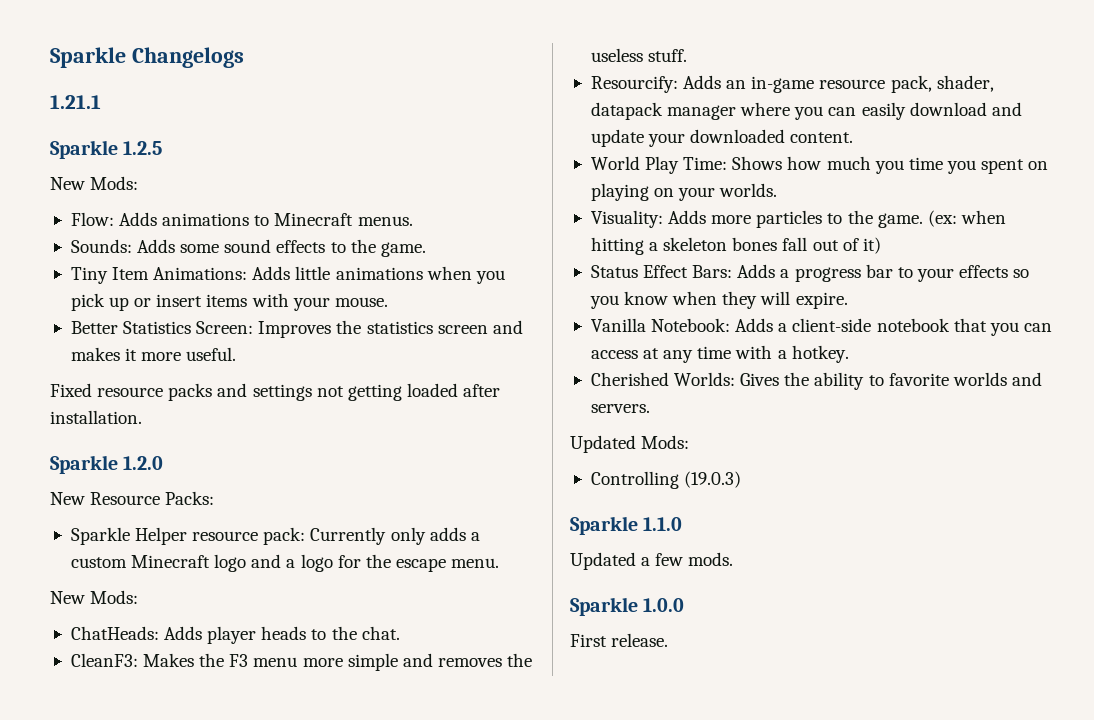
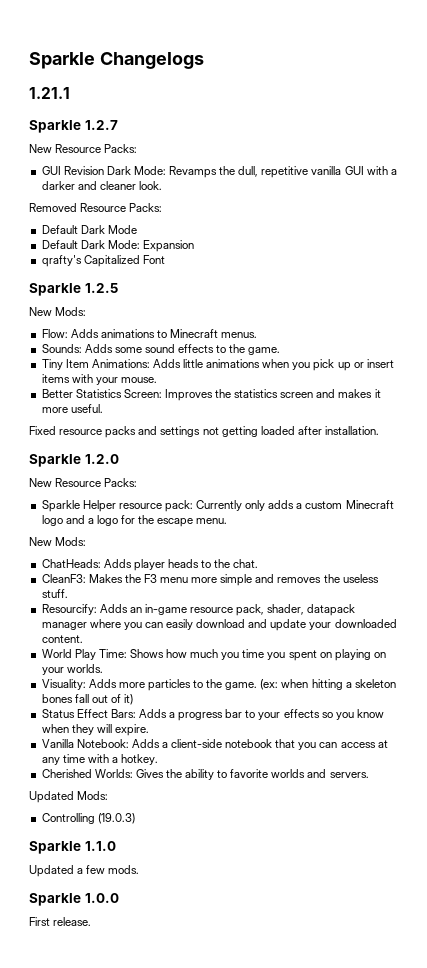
+ Sparkle 1.2.7
+ New Resource Packs:
+ GUI Revision Dark Mode: Revamps the dull, repetitive vanilla GUI with a darker and cleaner look.
+ Removed Resource Packs:
+ Default Dark Mode
+ Default Dark Mode: Expansion
+ qrafty's Capitalized Font

